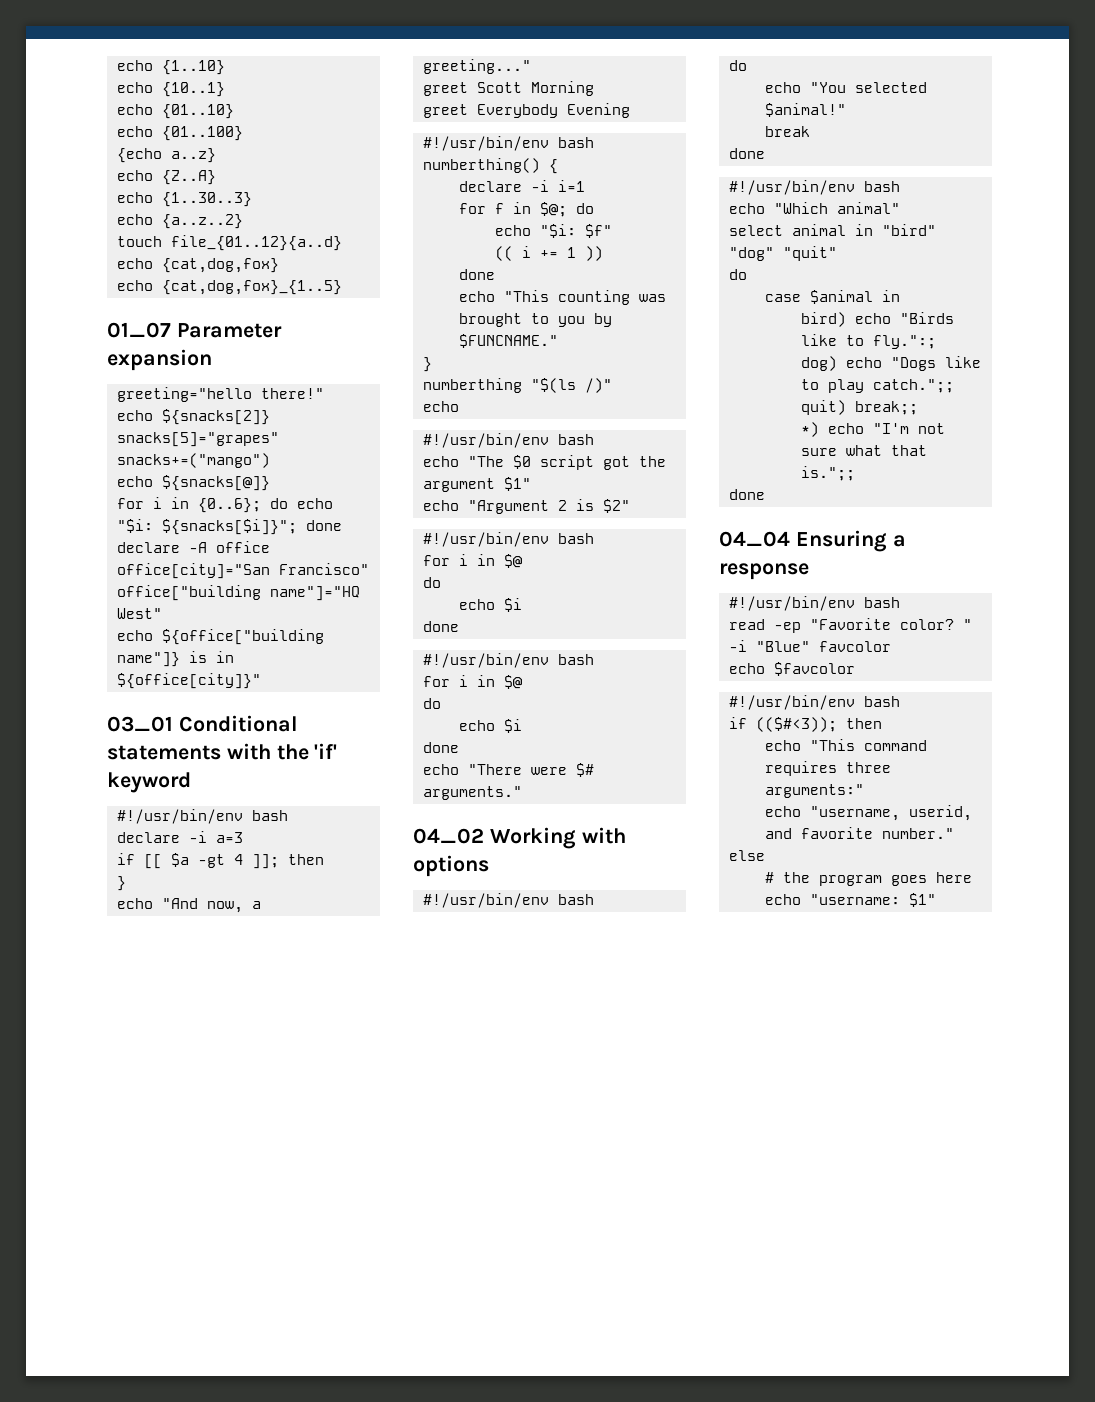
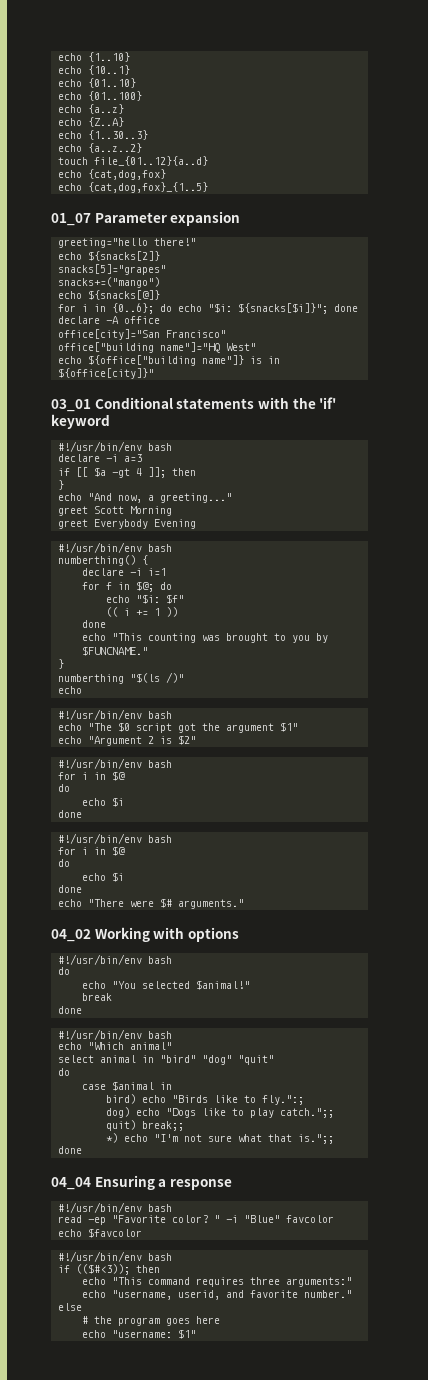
- {echo a..z}
+ echo {a..z}

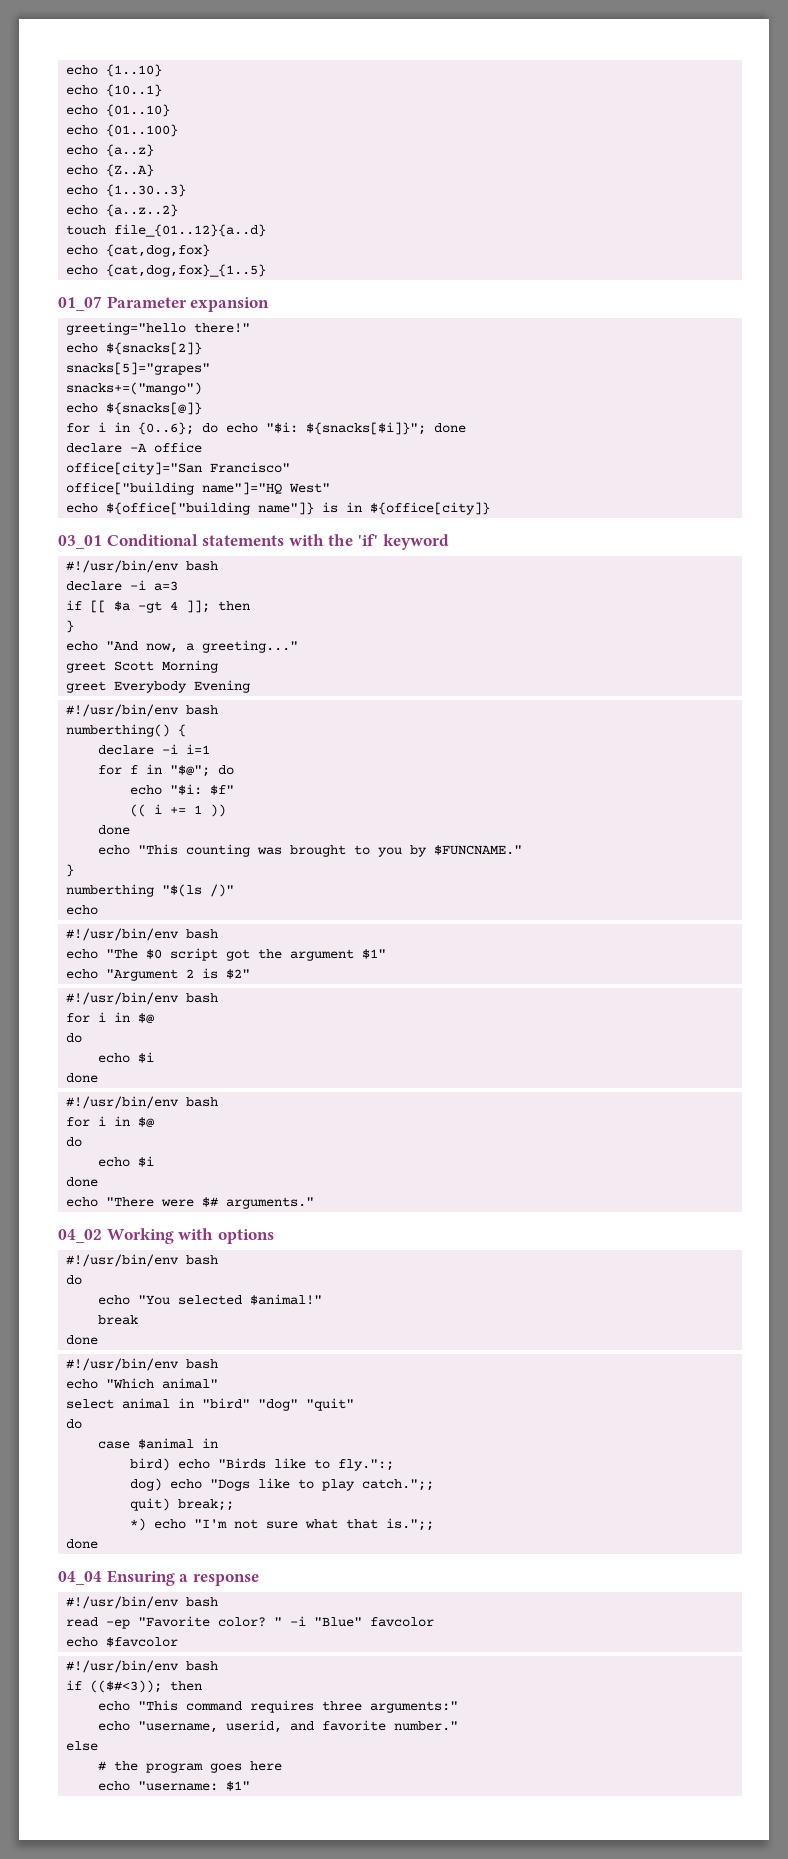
- echo ${office["building name"]} is in ${office[city]}"
+ echo ${office["building name"]} is in ${office[city]}
- for f in $@; do
+ for f in "$@"; do

